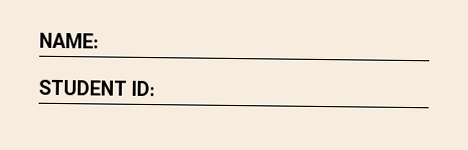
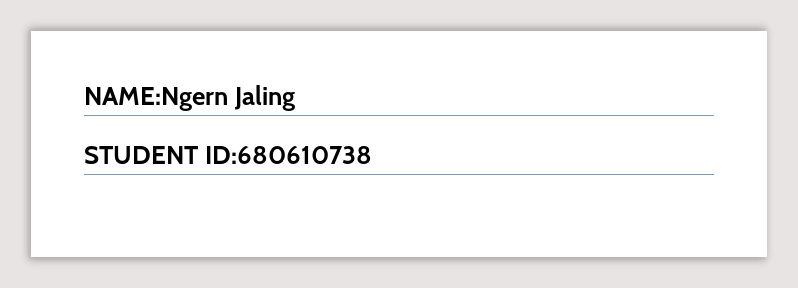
- NAME:
+ NAME:Ngern Jaling
- STUDENT ID:
+ STUDENT ID:680610738

